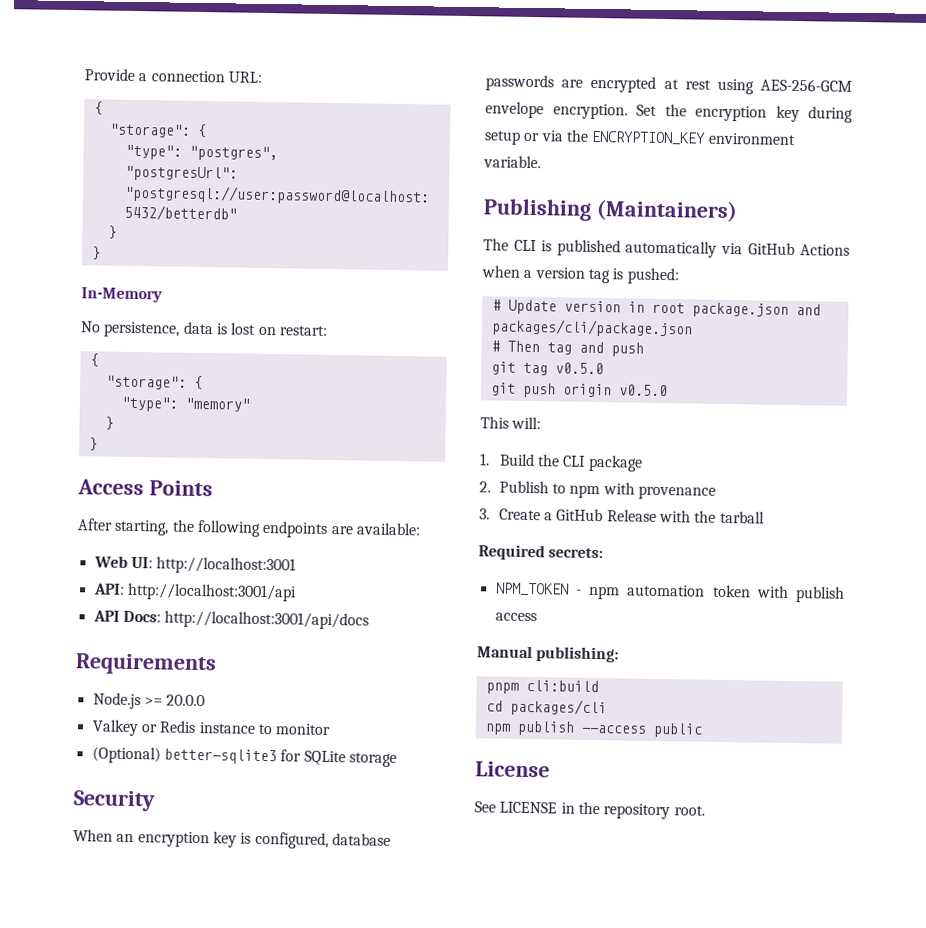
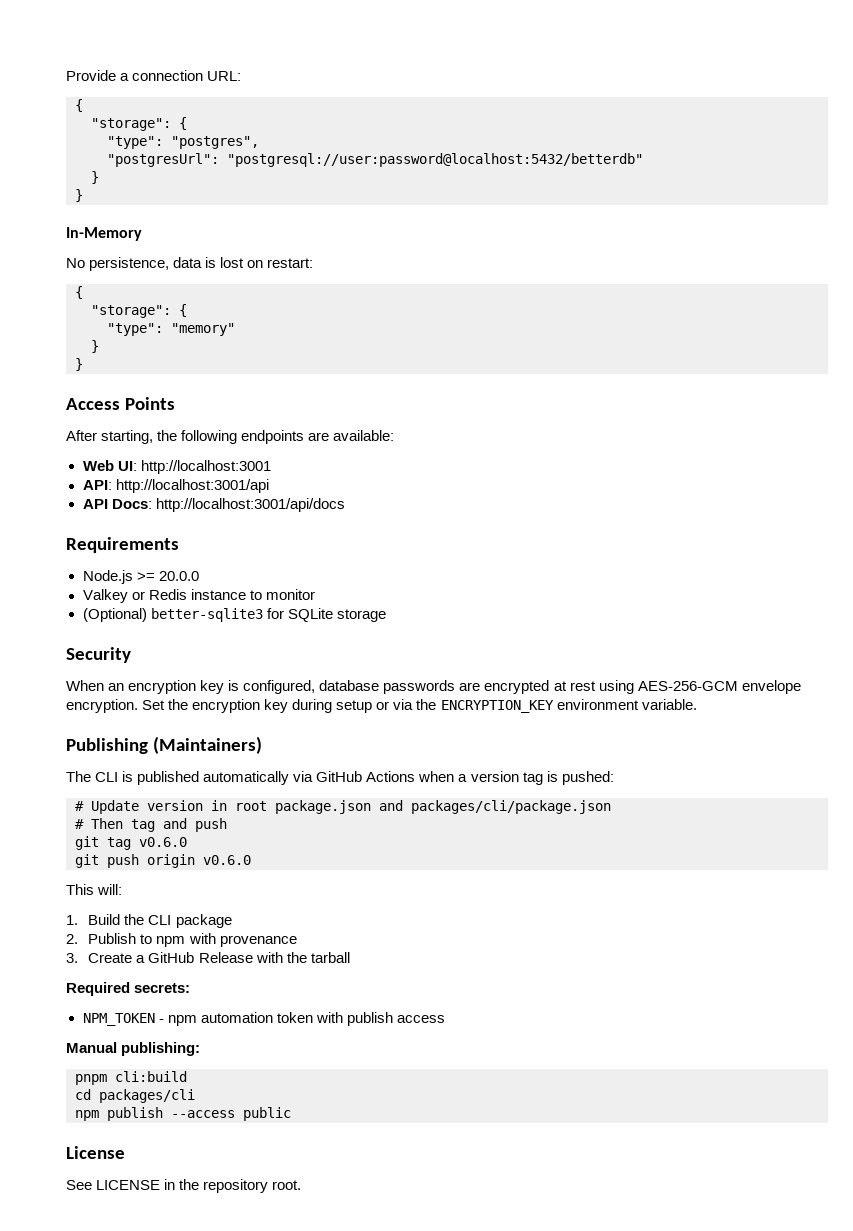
- git tag v0.5.0
+ git tag v0.6.0
- git push origin v0.5.0
+ git push origin v0.6.0

